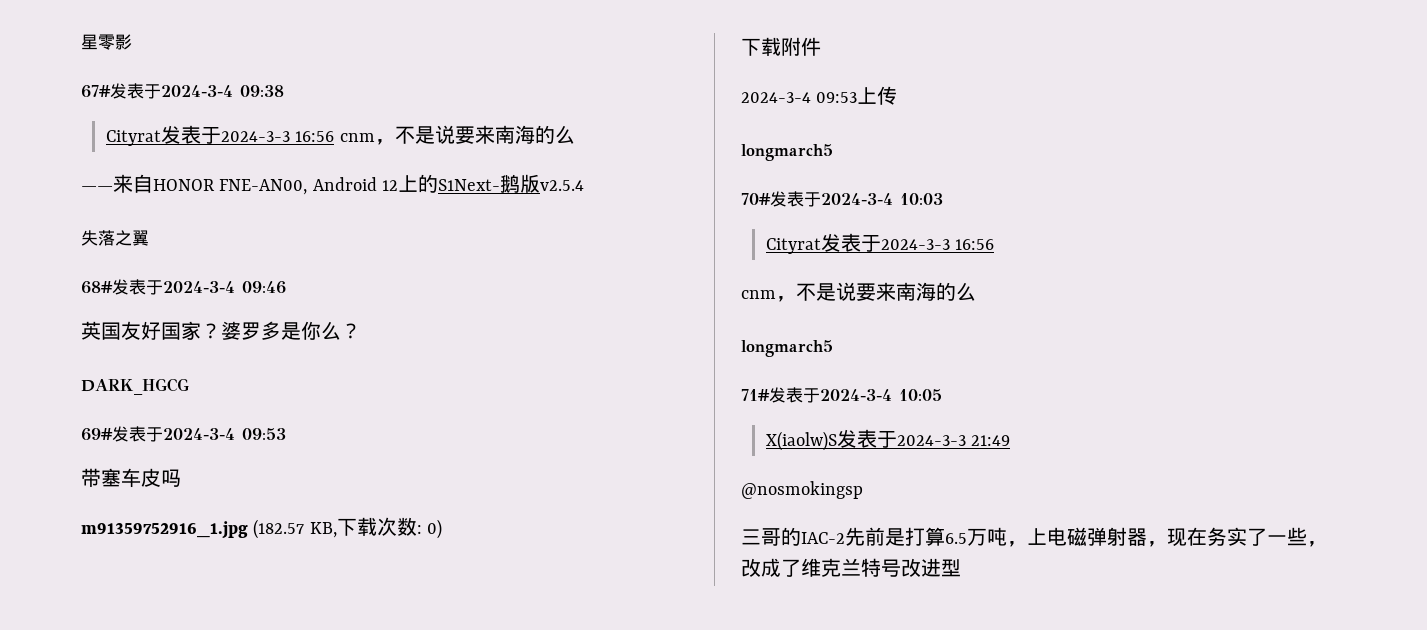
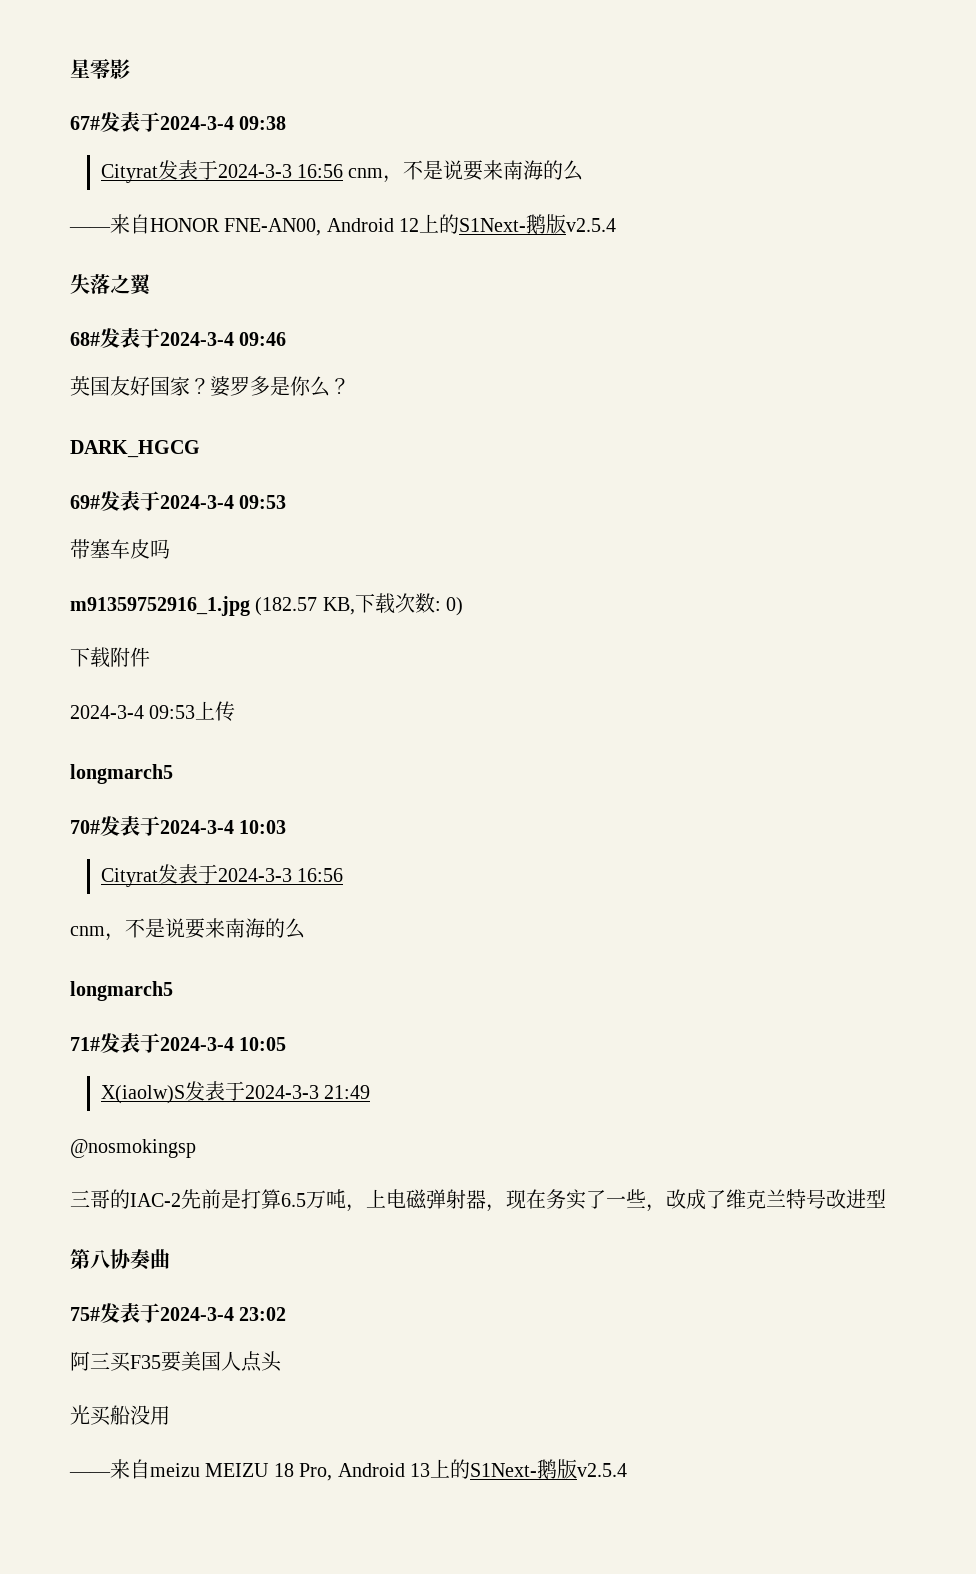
+ 第八协奏曲
+ 75#发表于2024-3-4 23:02
+ 阿三买F35要美国人点头
+ 光买船没用
+ ——来自meizu MEIZU 18 Pro, Android 13上的S1Next-鹅版v2.5.4

